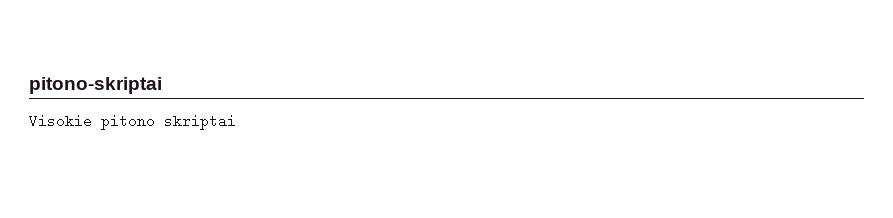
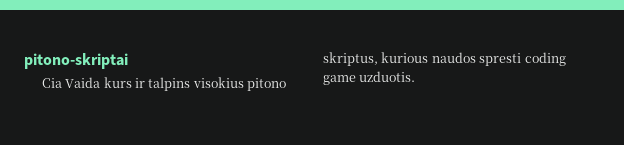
- Visokie pitono skriptai
+ Cia Vaida kurs ir talpins visokius pitono skriptus, kurious naudos spresti coding game uzduotis.

